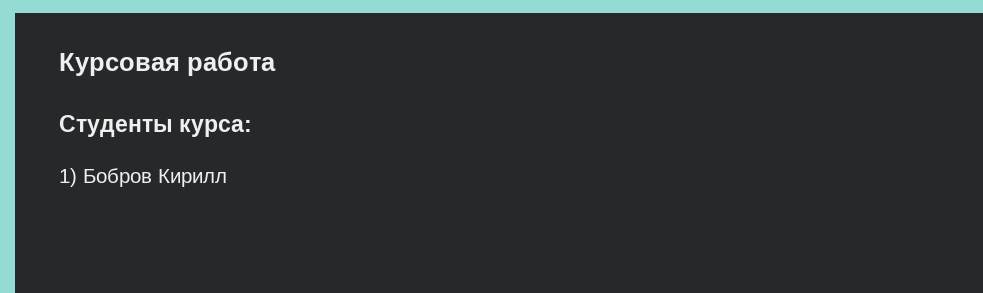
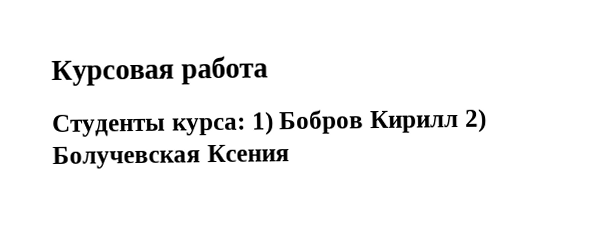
- Студенты курса:
- 1) Бобров Кирилл
+ Студенты курса: 1) Бобров Кирилл 2) Болучевская Ксения

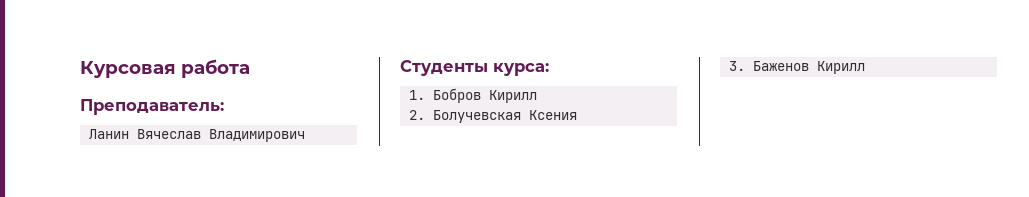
+ Преподаватель:
+ Ланин Вячеслав Владимирович
- Студенты курса: 1) Бобров Кирилл 2) Болучевская Ксения
+ Студенты курса:
+ 1. Бобров Кирилл
+ 2. Болучевская Ксения
+ 3. Баженов Кирилл

